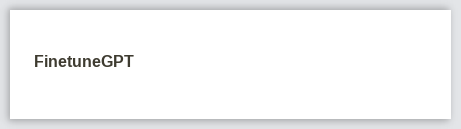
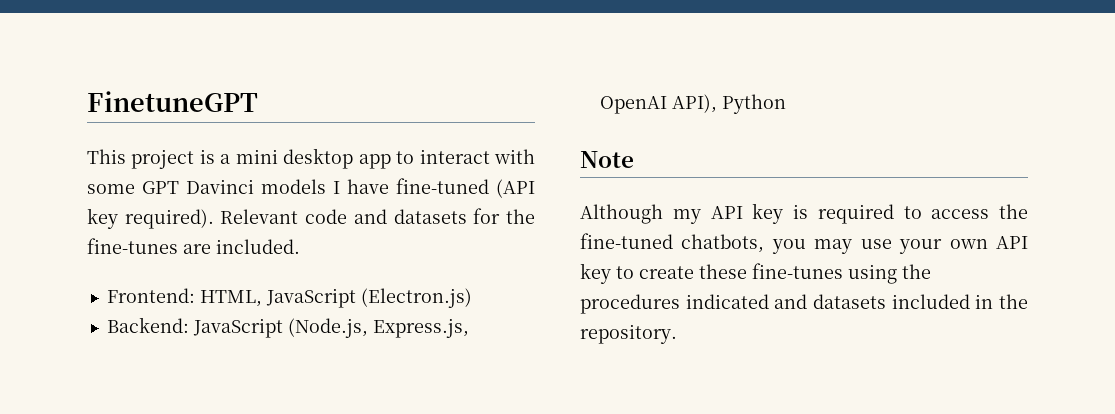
+ This project is a mini desktop app to interact with some GPT Davinci models I have fine-tuned (API key required). Relevant code and datasets for the fine-tunes are included.
+ Frontend: HTML, JavaScript (Electron.js)
+ Backend: JavaScript (Node.js, Express.js, OpenAI API), Python
+ Note
+ Although my API key is required to access the fine-tuned chatbots, you may use your own API key to create these fine-tunes using the procedures indicated and datasets included in the repository.

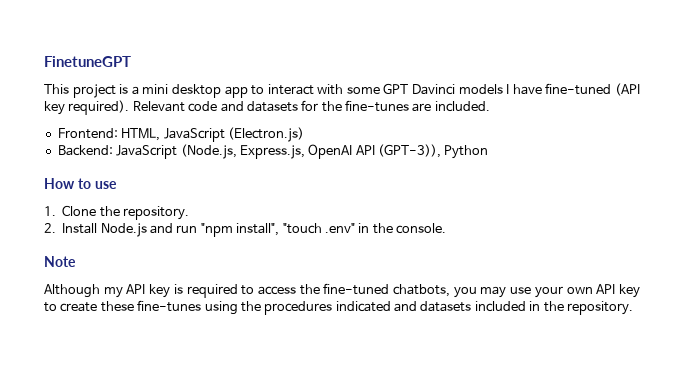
- Backend: JavaScript (Node.js, Express.js, OpenAI API), Python
+ Backend: JavaScript (Node.js, Express.js, OpenAI API (GPT-3)), Python
+ How to use
+ 1. Clone the repository.
+ 2. Install Node.js and run "npm install", "touch .env" in the console.

